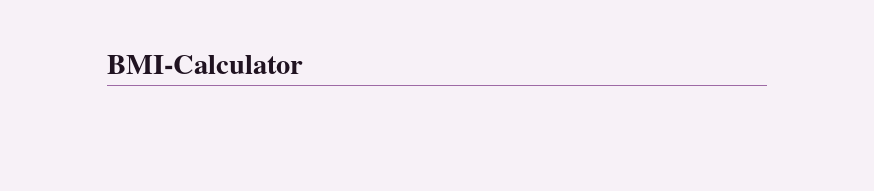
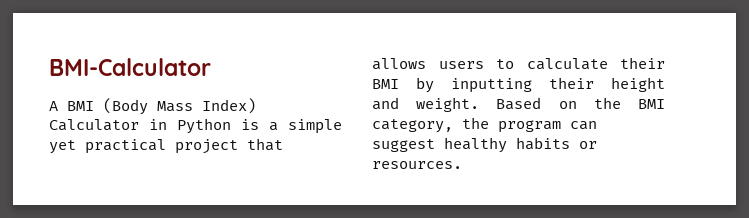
+ A BMI (Body Mass Index) Calculator in Python is a simple yet practical project that allows users to calculate their BMI by inputting their height and weight. Based on the BMI category, the program can suggest healthy habits or resources.

